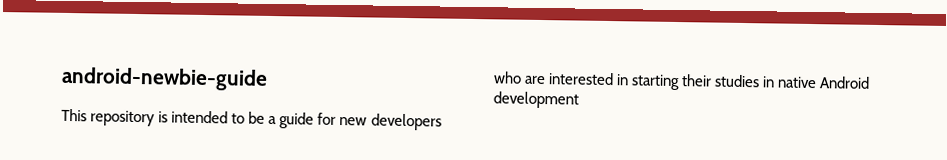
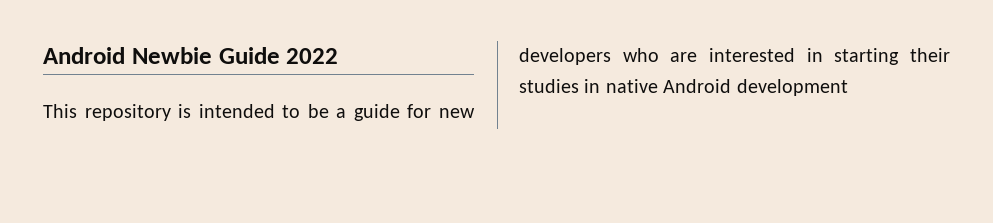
- android-newbie-guide
+ Android Newbie Guide 2022

